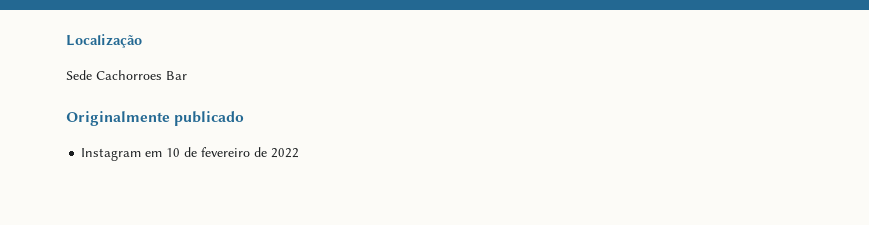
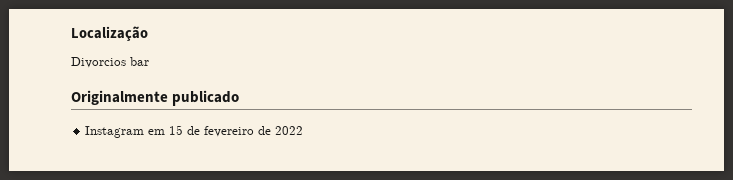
- Sede Cachorroes Bar
+ Divorcios bar
- Instagram em 10 de fevereiro de 2022
+ Instagram em 15 de fevereiro de 2022

